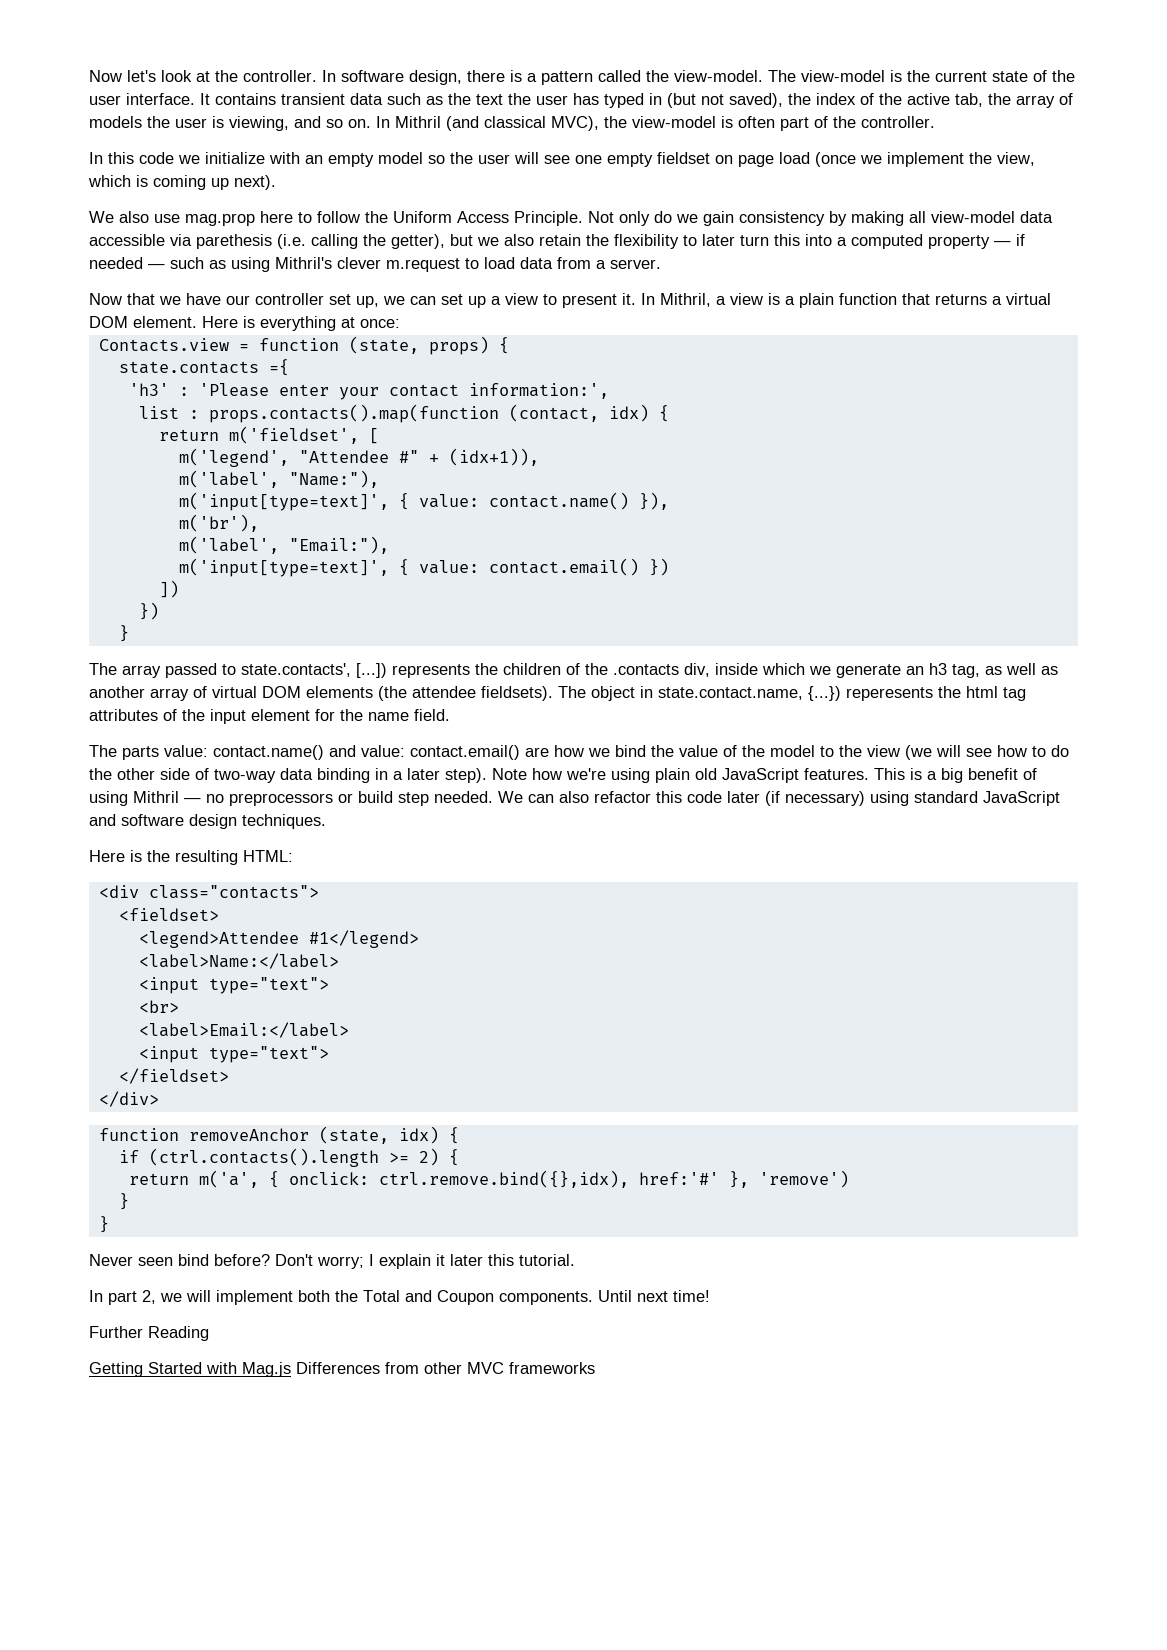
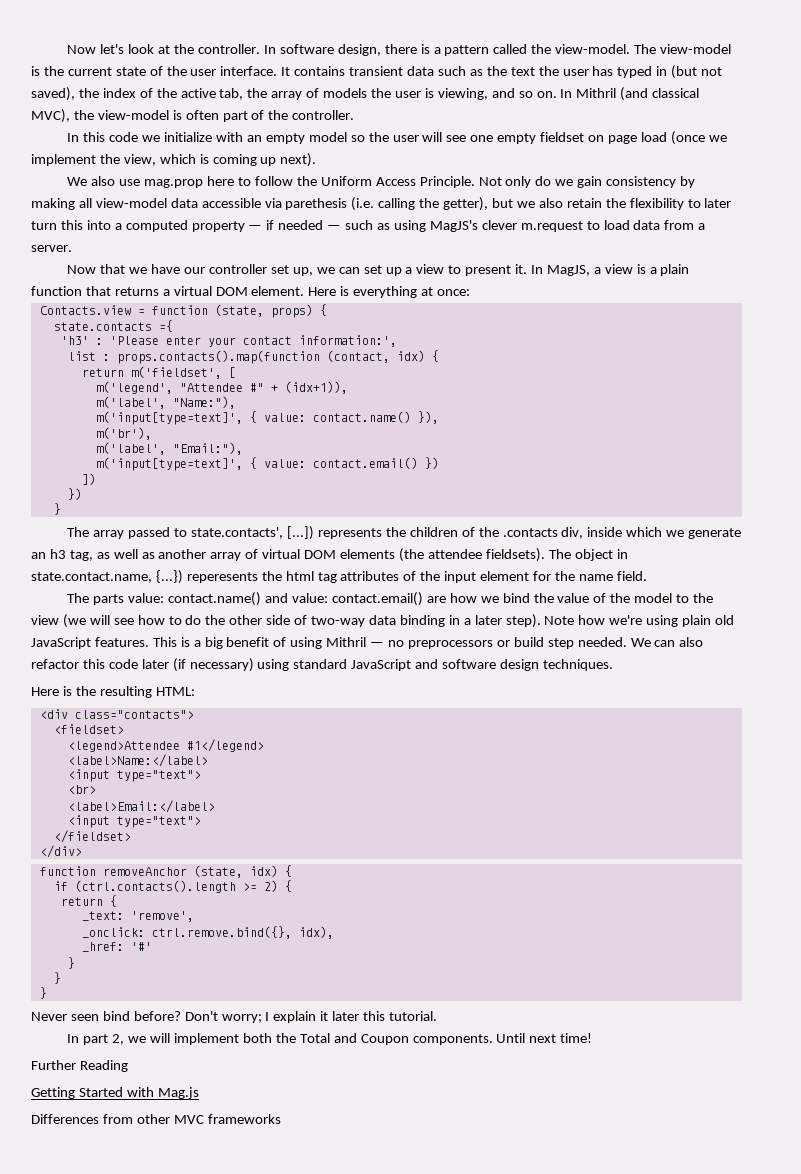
- Not only do we gain consistency by making all view-model data accessible via parethesis (i.e. calling the getter), but we also retain the flexibility to later turn this into a computed property — if needed — such as using Mithril's clever m.request to load data from a server.
+ Not only do we gain consistency by making all view-model data accessible via parethesis (i.e. calling the getter), but we also retain the flexibility to later turn this into a computed property — if needed — such as using MagJS's clever m.request to load data from a server.
- In Mithril, a view is a plain function that returns a virtual DOM element.
+ In MagJS, a view is a plain function that returns a virtual DOM element.
- return m('a', { onclick: ctrl.remove.bind({},idx), href:'#' }, 'remove')
+ return {
+ _text: 'remove',
+ _onclick: ctrl.remove.bind({}, idx),
+ _href: '#'
+ }
- Getting Started with Mag.js Differences from other MVC frameworks
+ Getting Started with Mag.js
+ Differences from other MVC frameworks

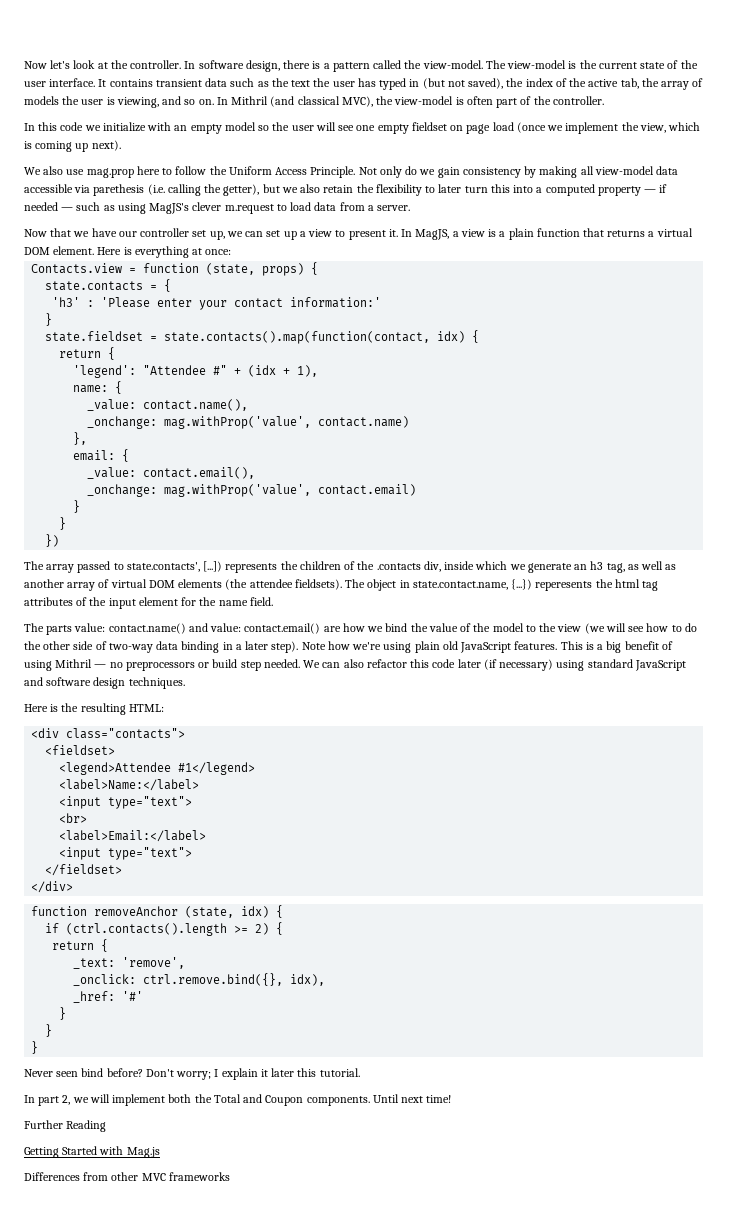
- state.contacts ={
+ state.contacts = {
- 'h3' : 'Please enter your contact information:',
- list : props.contacts().map(function (contact, idx) {
- return m('fieldset', [
- m('legend', "Attendee #" + (idx+1)),
- m('label', "Name:"),
- m('input[type=text]', { value: contact.name() }),
- m('br'),
- m('label', "Email:"),
- m('input[type=text]', { value: contact.email() })
- ])
+ 'h3' : 'Please enter your contact information:'
+ }
+ state.fieldset = state.contacts().map(function(contact, idx) {
+ return {
+ 'legend': "Attendee #" + (idx + 1),
+ name: {
+ _value: contact.name(),
+ _onchange: mag.withProp('value', contact.name)
+ },
+ email: {
+ _value: contact.email(),
+ _onchange: mag.withProp('value', contact.email)
+ }
+ }
  })
- }

